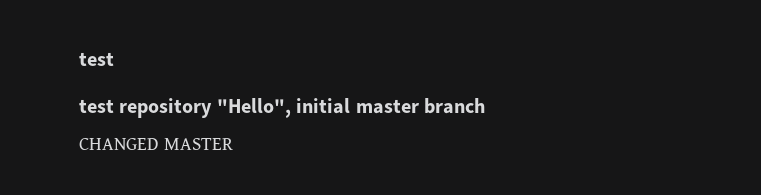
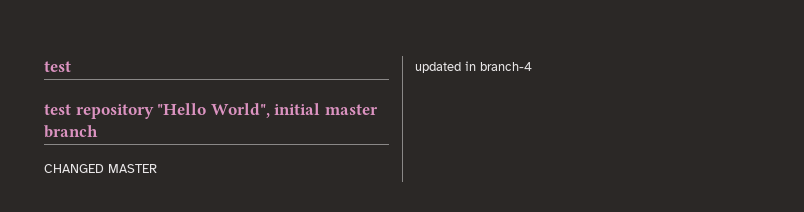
- test repository "Hello", initial master branch
+ test repository "Hello World", initial master branch
+ updated in branch-4

